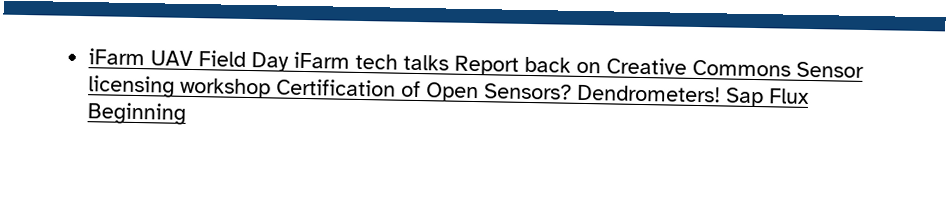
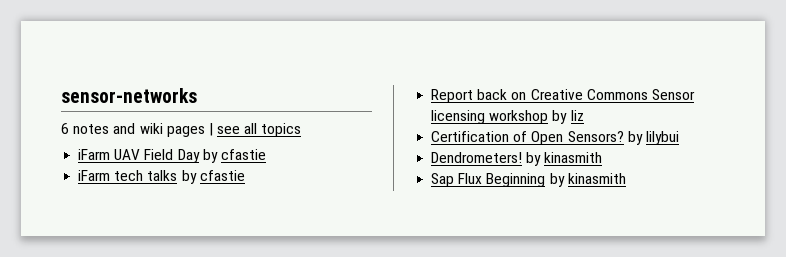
+ sensor-networks
+ 6 notes and wiki pages | see all topics
- iFarm UAV Field Day iFarm tech talks Report back on Creative Commons Sensor licensing workshop Certification of Open Sensors? Dendrometers! Sap Flux Beginning
+ iFarm UAV Field Day by cfastie
+ iFarm tech talks by cfastie
+ Report back on Creative Commons Sensor licensing workshop by liz
+ Certification of Open Sensors? by lilybui
+ Dendrometers! by kinasmith
+ Sap Flux Beginning by kinasmith

